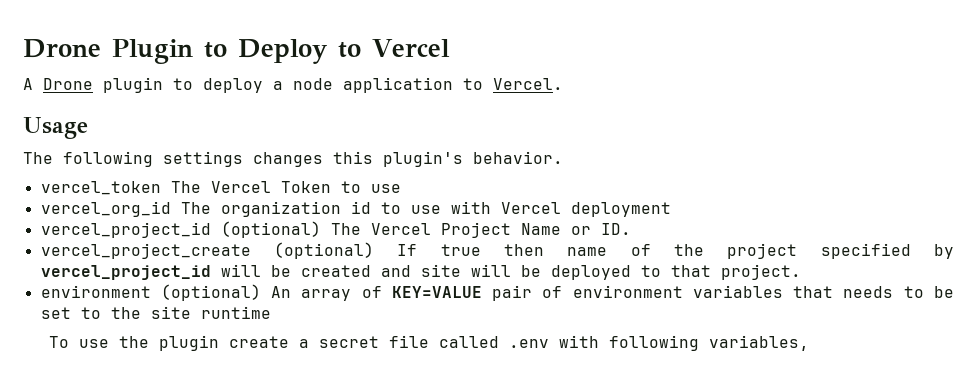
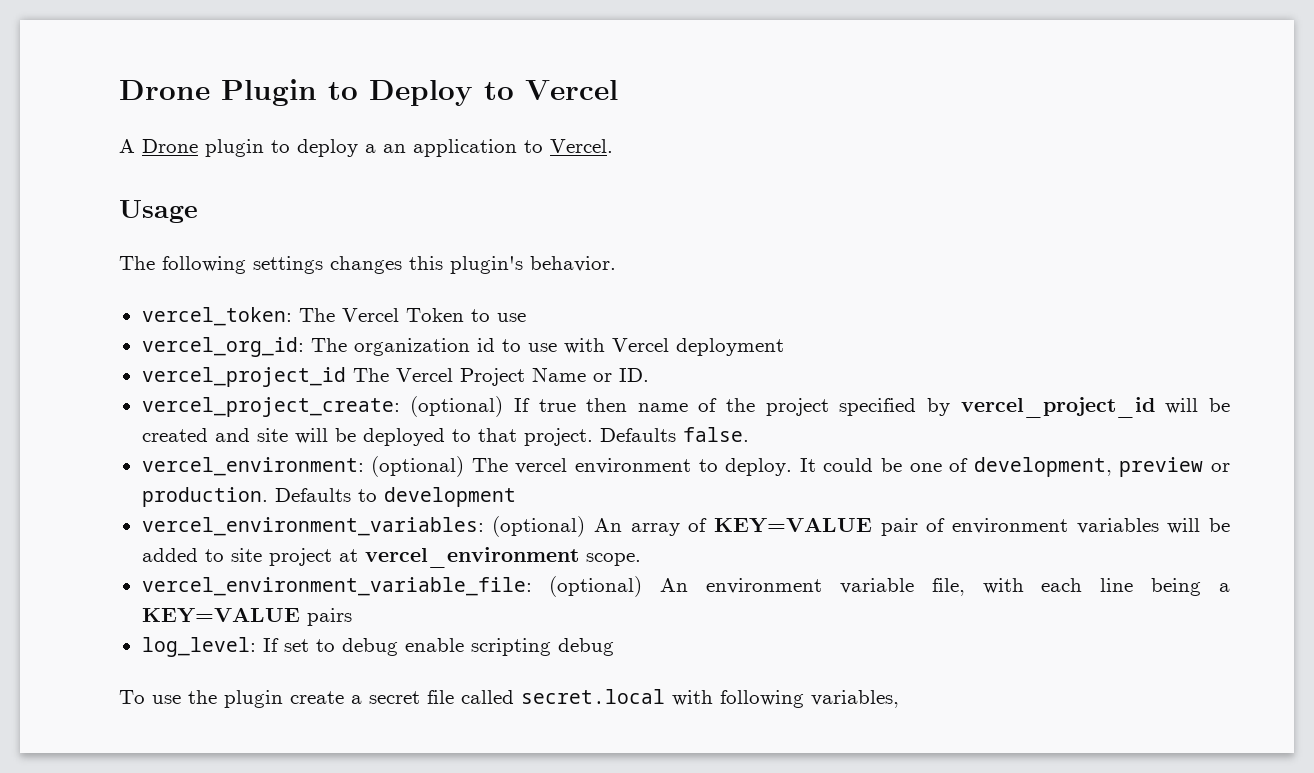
- A Drone plugin to deploy a node application to Vercel.
+ A Drone plugin to deploy a an application to Vercel.
- vercel_token The Vercel Token to use
+ vercel_token: The Vercel Token to use
- vercel_org_id The organization id to use with Vercel deployment
+ vercel_org_id: The organization id to use with Vercel deployment
- vercel_project_id (optional) The Vercel Project Name or ID.
+ vercel_project_id The Vercel Project Name or ID.
- vercel_project_create (optional) If true then name of the project specified by vercel_project_id will be created and site will be deployed to that project.
- environment (optional) An array of KEY=VALUE pair of environment variables that needs to be set to the site runtime
+ vercel_project_create: (optional) If true then name of the project specified by vercel_project_id will be created and site will be deployed to that project. Defaults false.
+ vercel_environment: (optional) The vercel environment to deploy. It could be one of development, preview or production. Defaults to development
+ vercel_environment_variables: (optional) An array of KEY=VALUE pair of environment variables will be added to site project at vercel_environment scope.
+ vercel_environment_variable_file: (optional) An environment variable file, with each line being a KEY=VALUE pairs
+ log_level: If set to debug enable scripting debug
- To use the plugin create a secret file called .env with following variables,
+ To use the plugin create a secret file called secret.local with following variables,

